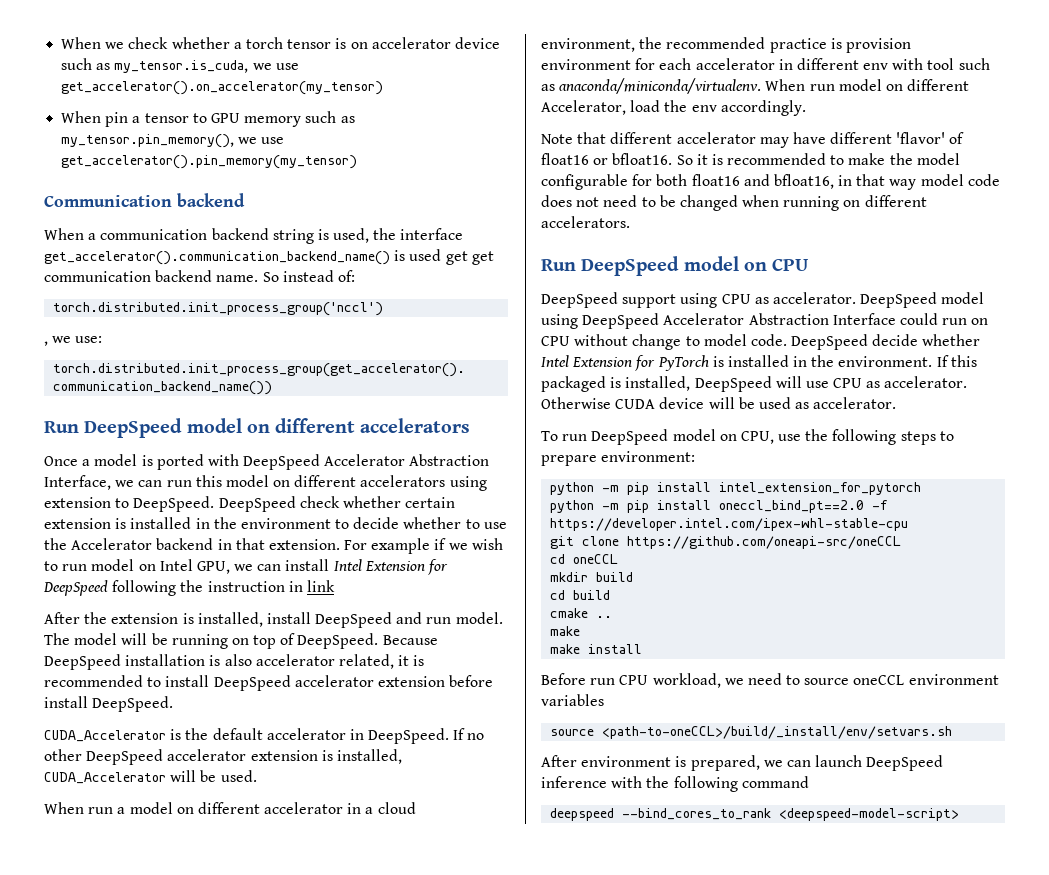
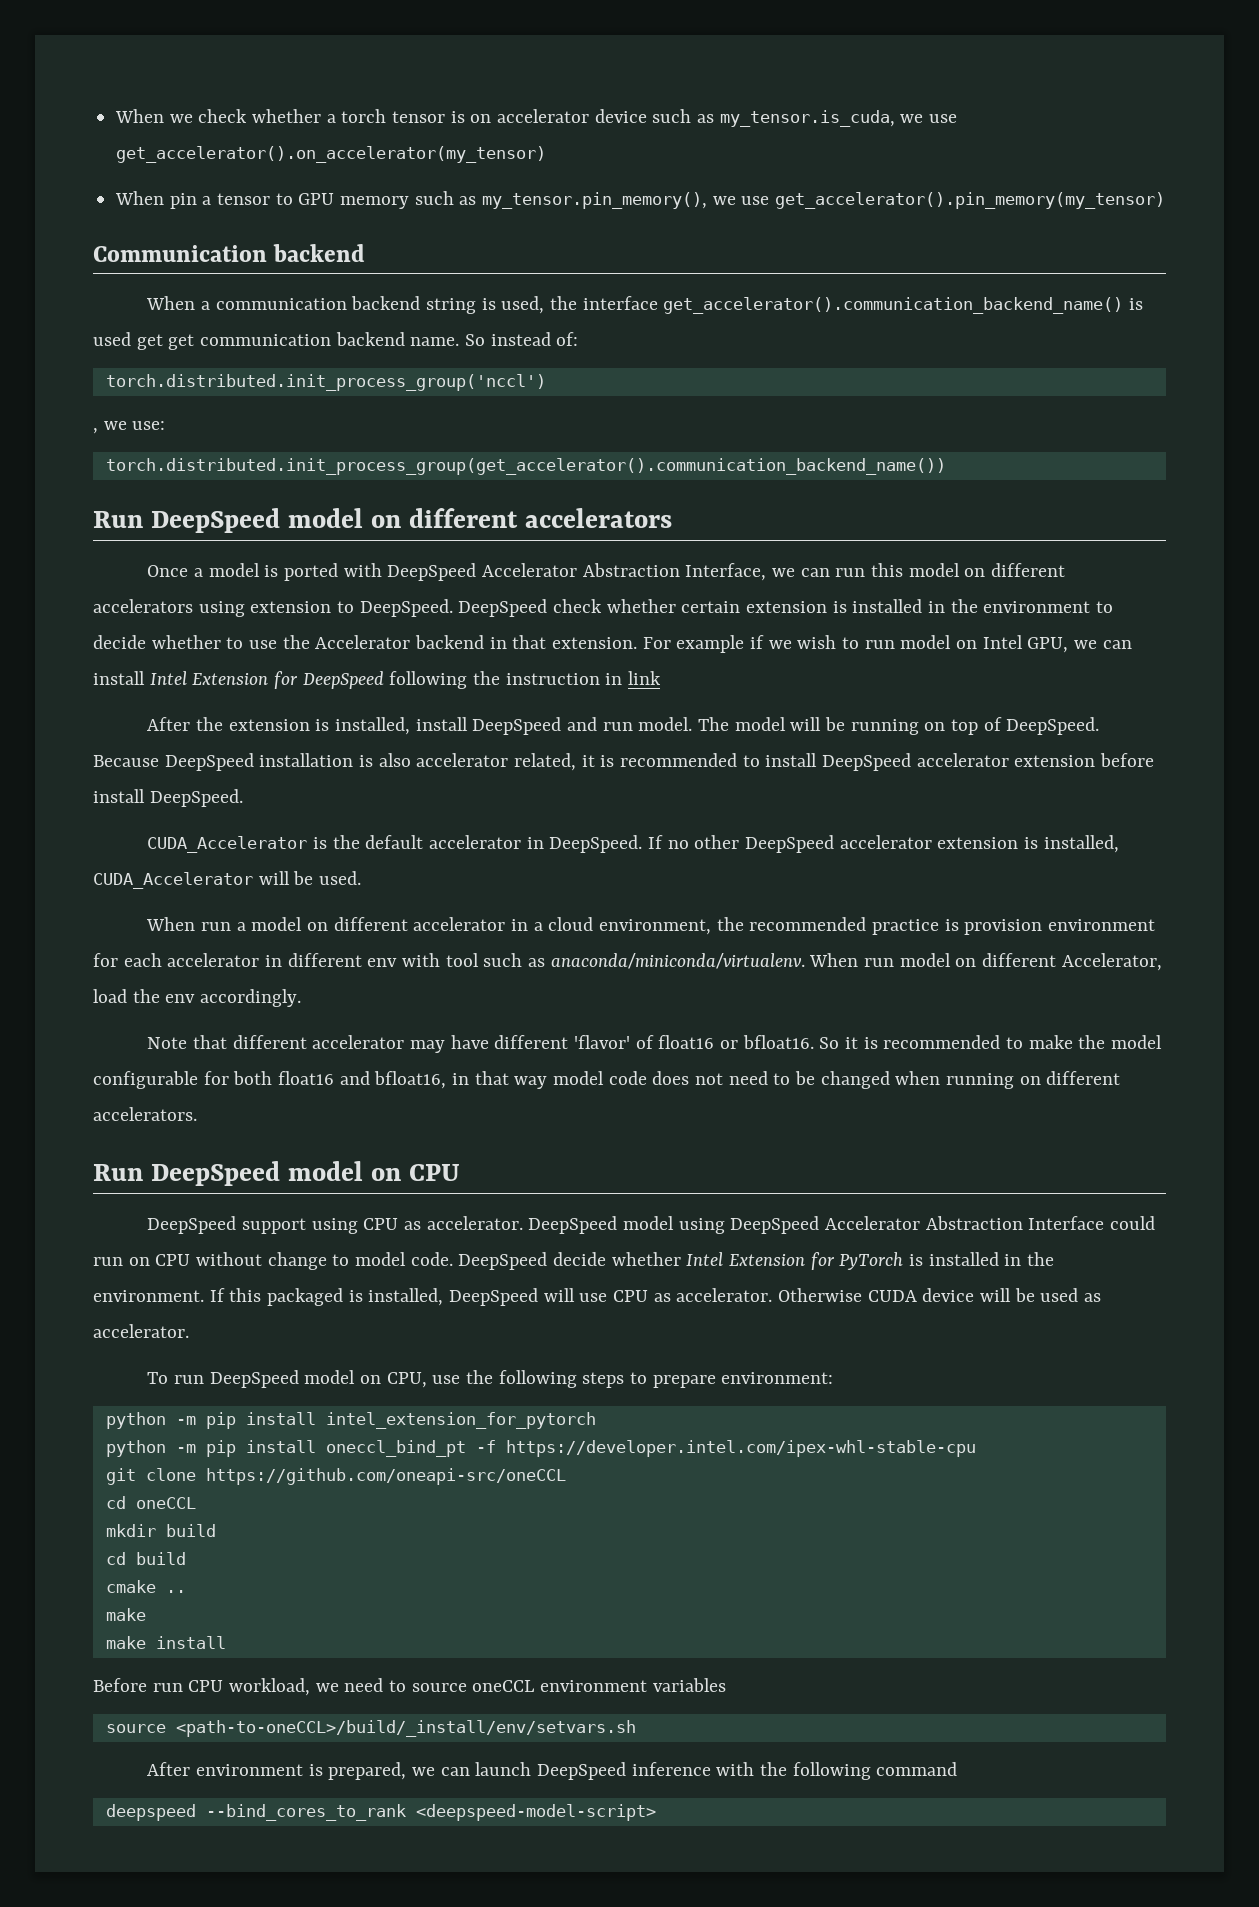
- python -m pip install oneccl_bind_pt==2.0 -f https://developer.intel.com/ipex-whl-stable-cpu
+ python -m pip install oneccl_bind_pt -f https://developer.intel.com/ipex-whl-stable-cpu

